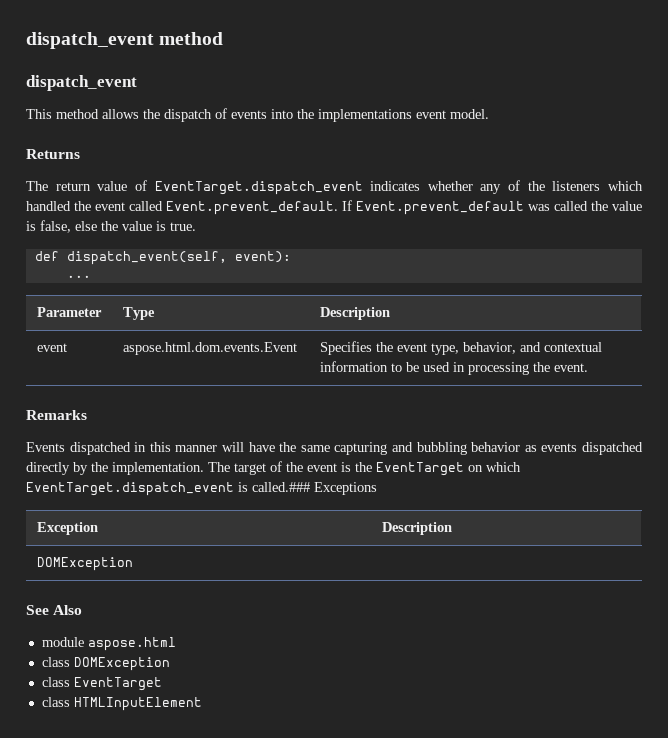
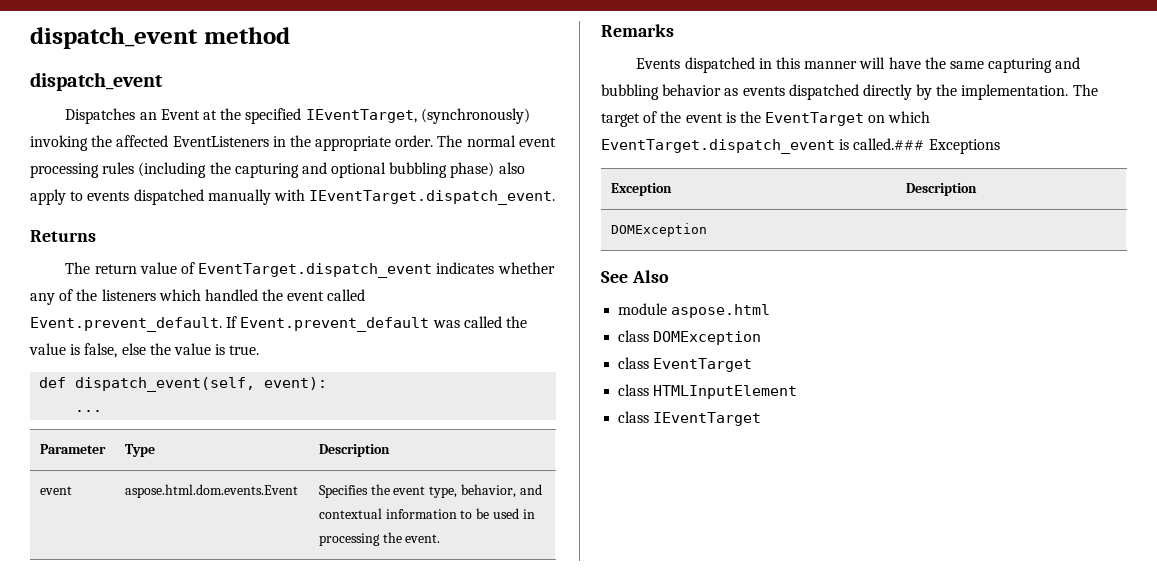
- This method allows the dispatch of events into the implementations event model.
+ Dispatches an Event at the specified IEventTarget, (synchronously) invoking the affected EventListeners in the appropriate order. The normal event processing rules (including the capturing and optional bubbling phase) also apply to events dispatched manually with IEventTarget.dispatch_event.
+ class IEventTarget

